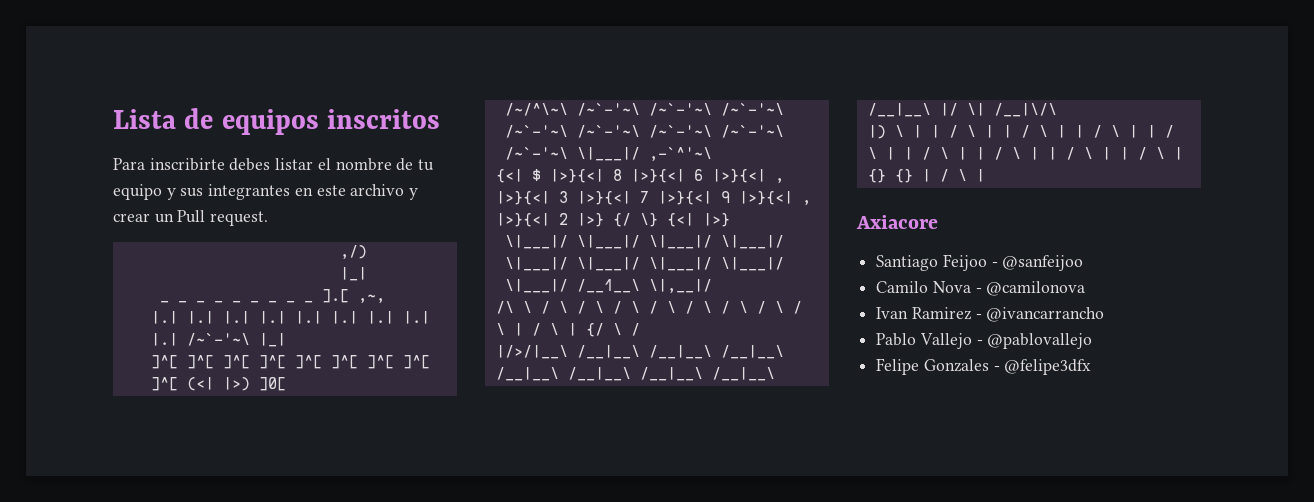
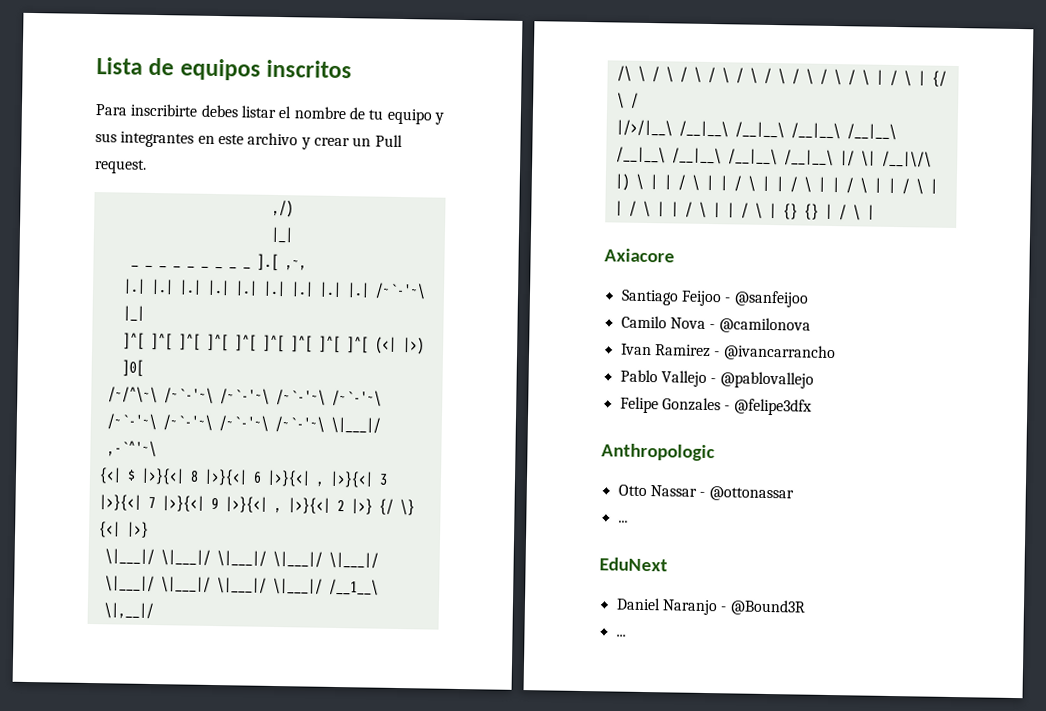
+ Anthropologic
+ Otto Nassar - @ottonassar
+ ...
+ EduNext
+ Daniel Naranjo - @Bound3R
+ ...

